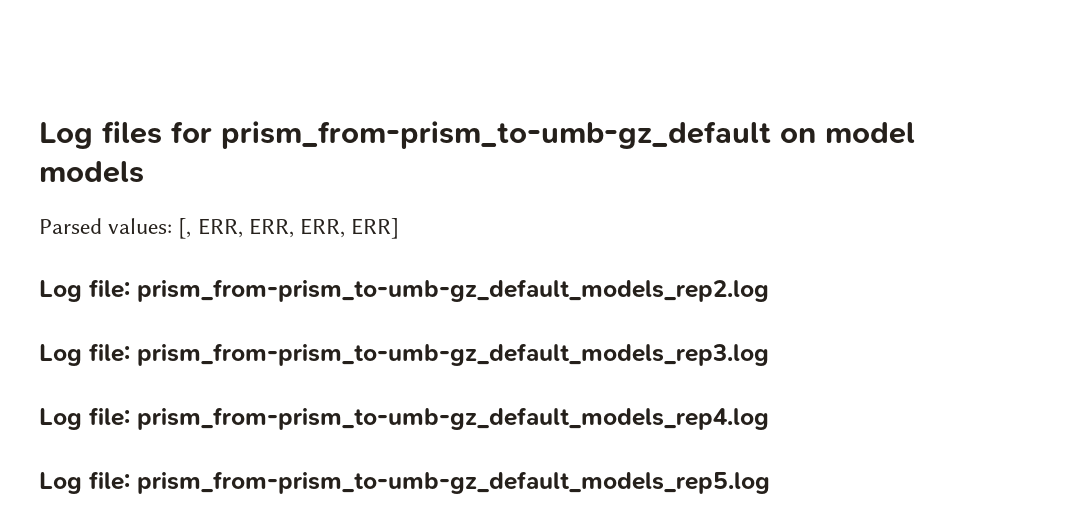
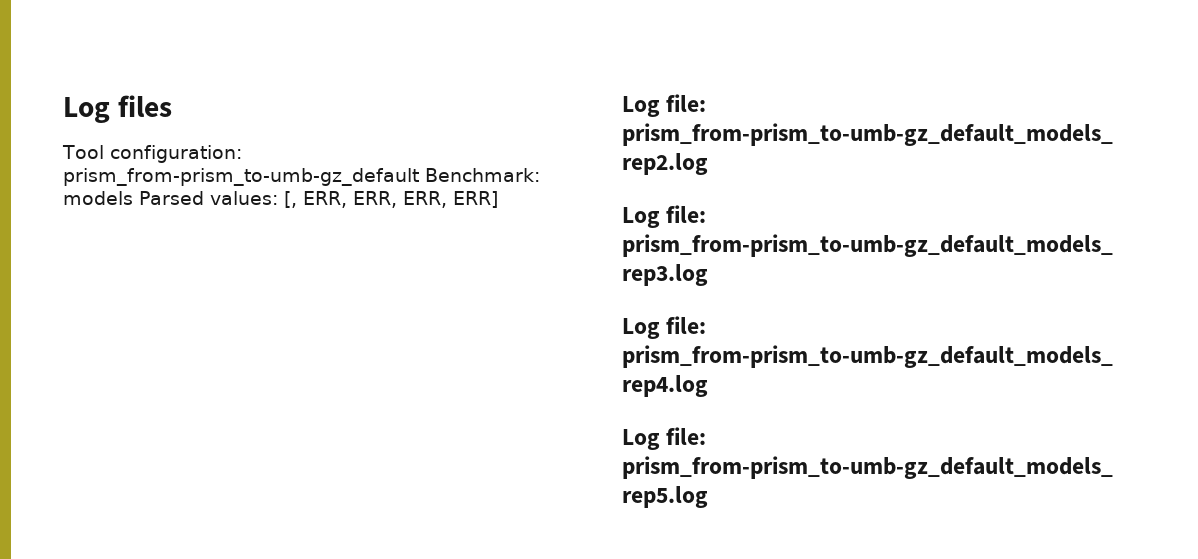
- Log files for prism_from-prism_to-umb-gz_default on model models
- Parsed values: [, ERR, ERR, ERR, ERR]
+ Log files
+ Tool configuration: prism_from-prism_to-umb-gz_default Benchmark: models Parsed values: [, ERR, ERR, ERR, ERR]

